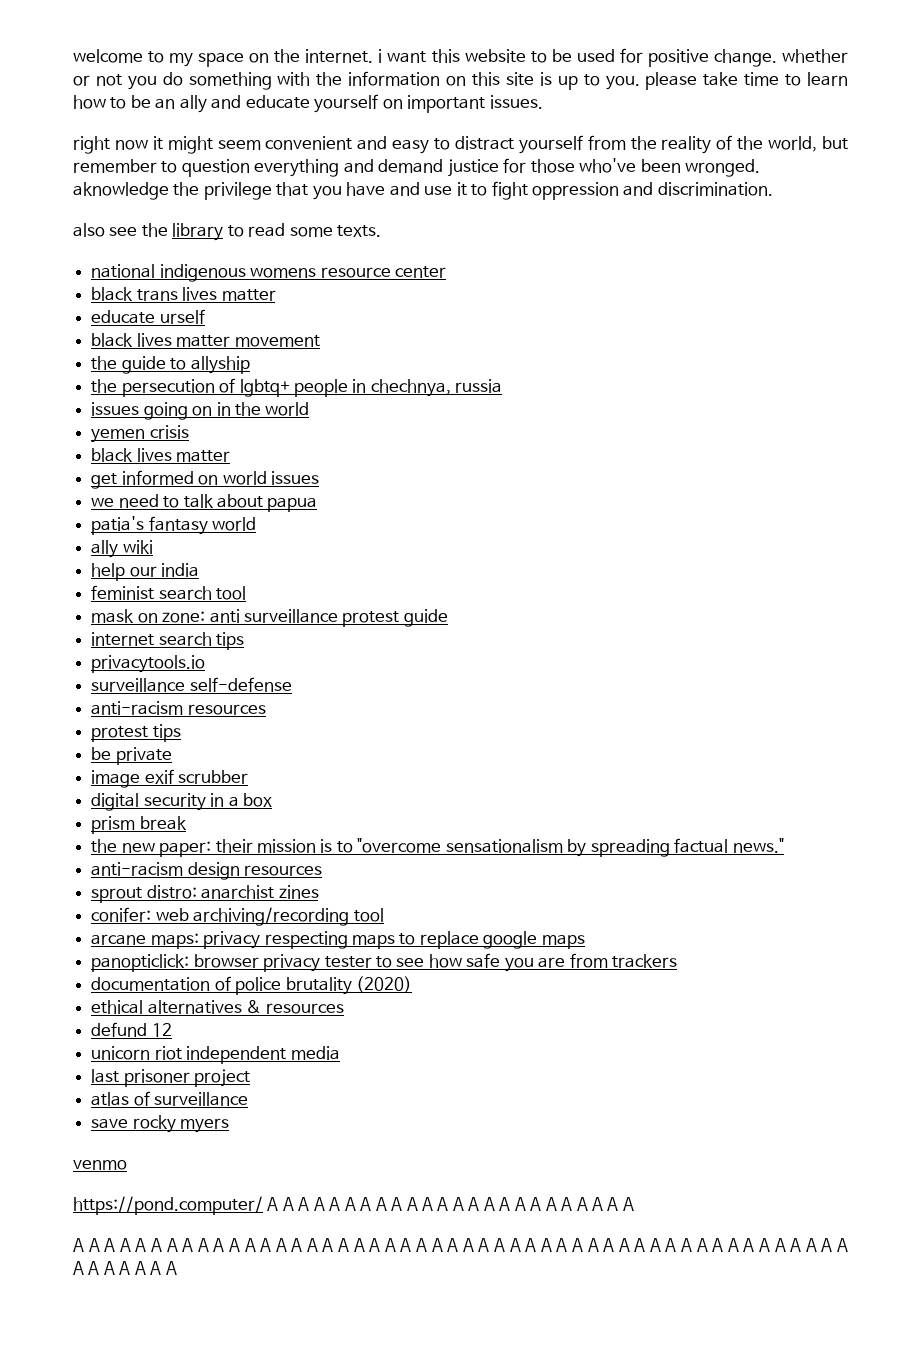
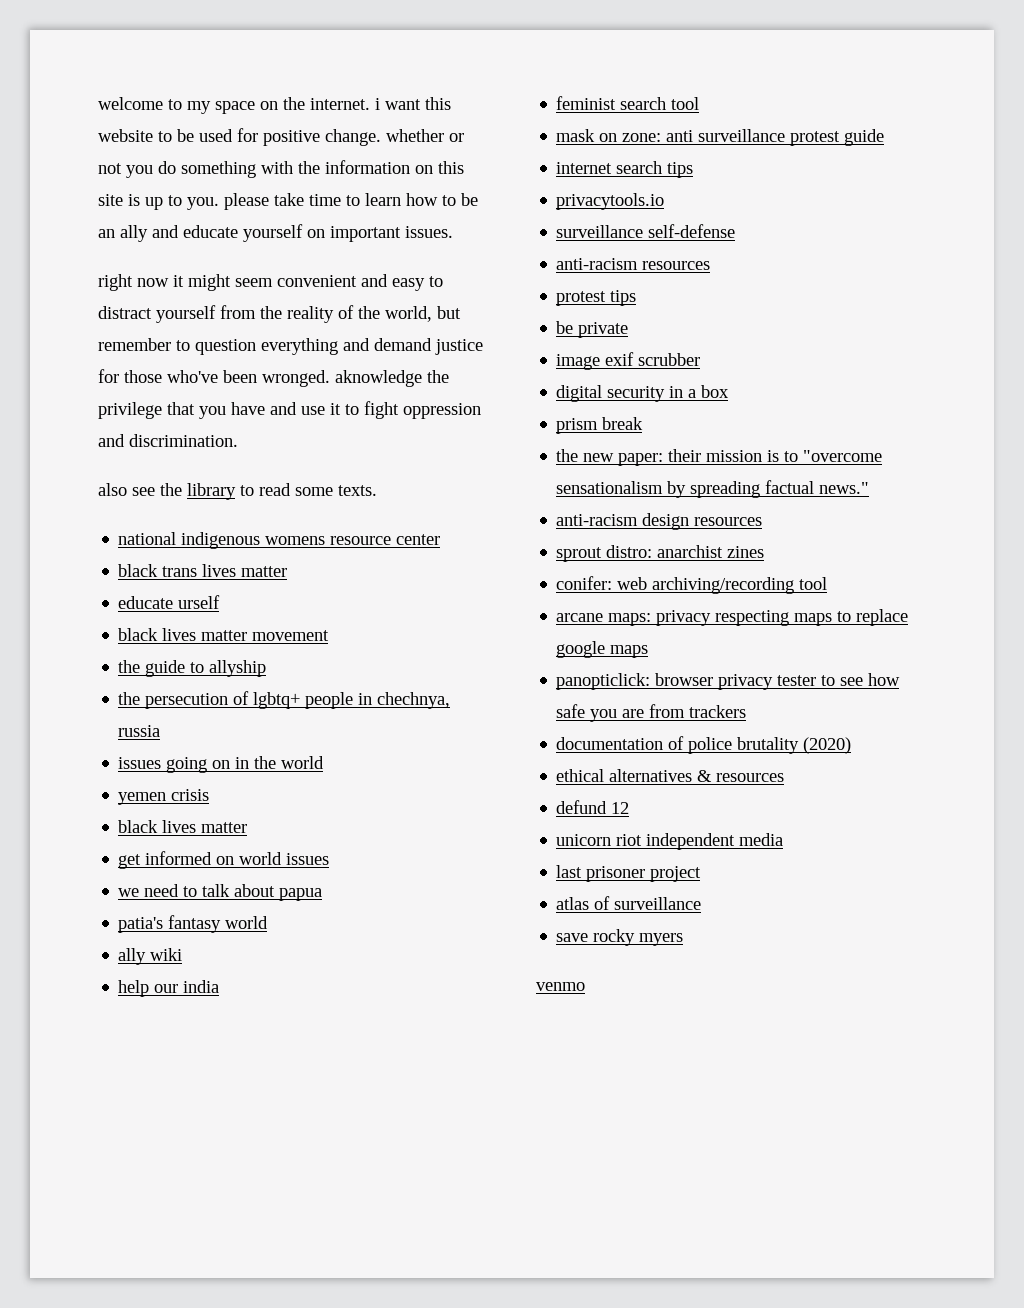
- https://pond.computer/ A A A A A A A A A A A A A A A A A A A A A A A A
- A A A A A A A A A A A A A A A A A A A A A A A A A A A A A A A A A A A A A A A A A A A A A A A A A A A A A A A A A

